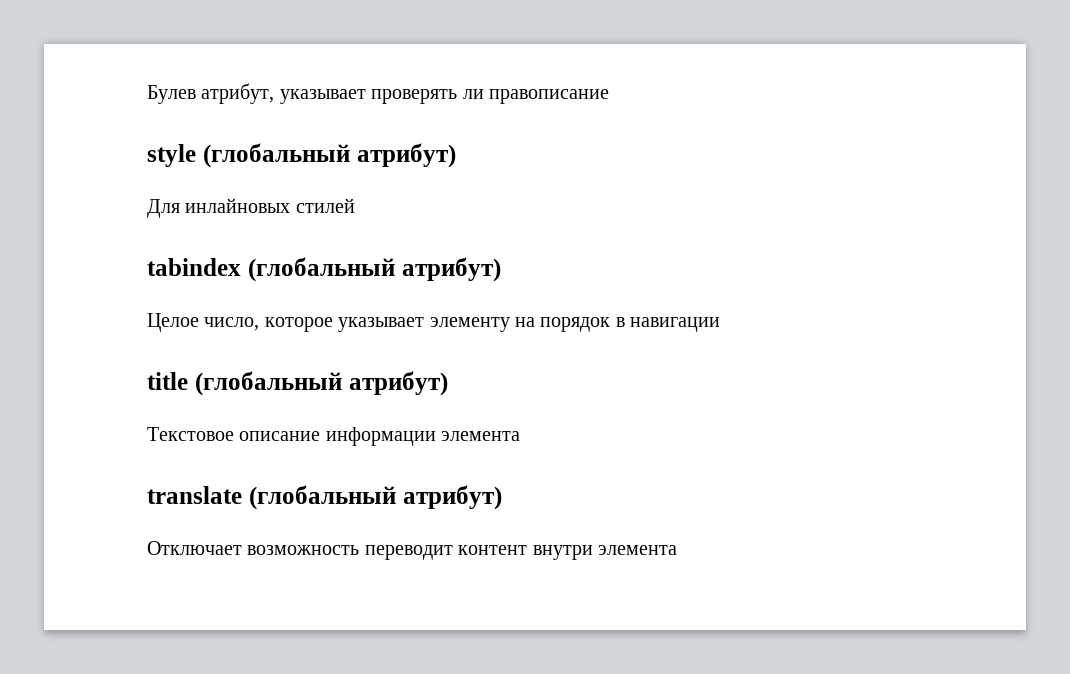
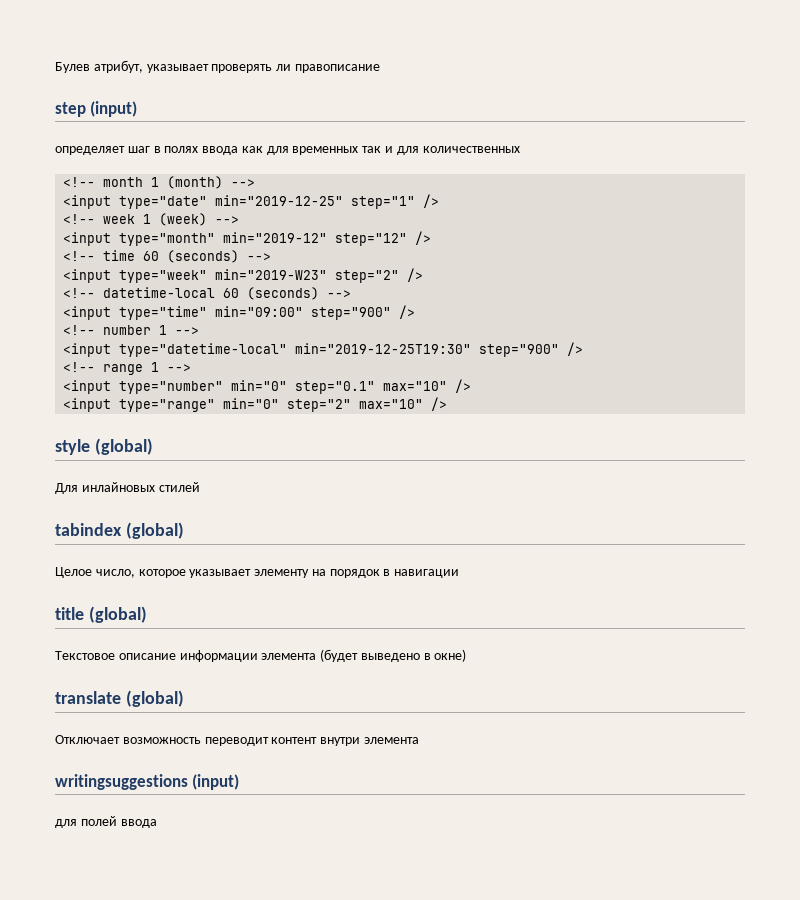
+ step (input)
+ определяет шаг в полях ввода как для временных так и для количественных
+ <!-- month 1 (month) -->
+ <input type="date" min="2019-12-25" step="1" />
+ <!-- week 1 (week) -->
+ <input type="month" min="2019-12" step="12" />
+ <!-- time 60 (seconds) -->
+ <input type="week" min="2019-W23" step="2" />
+ <!-- datetime-local 60 (seconds) -->
+ <input type="time" min="09:00" step="900" />
+ <!-- number 1 -->
+ <input type="datetime-local" min="2019-12-25T19:30" step="900" />
+ <!-- range 1 -->
+ <input type="number" min="0" step="0.1" max="10" />
+ <input type="range" min="0" step="2" max="10" />
- style (глобальный атрибут)
+ style (global)
- tabindex (глобальный атрибут)
+ tabindex (global)
- title (глобальный атрибут)
+ title (global)
- Текстовое описание информации элемента
+ Текстовое описание информации элемента (будет выведено в окне)
- translate (глобальный атрибут)
+ translate (global)
+ writingsuggestions (input)
+ для полей ввода

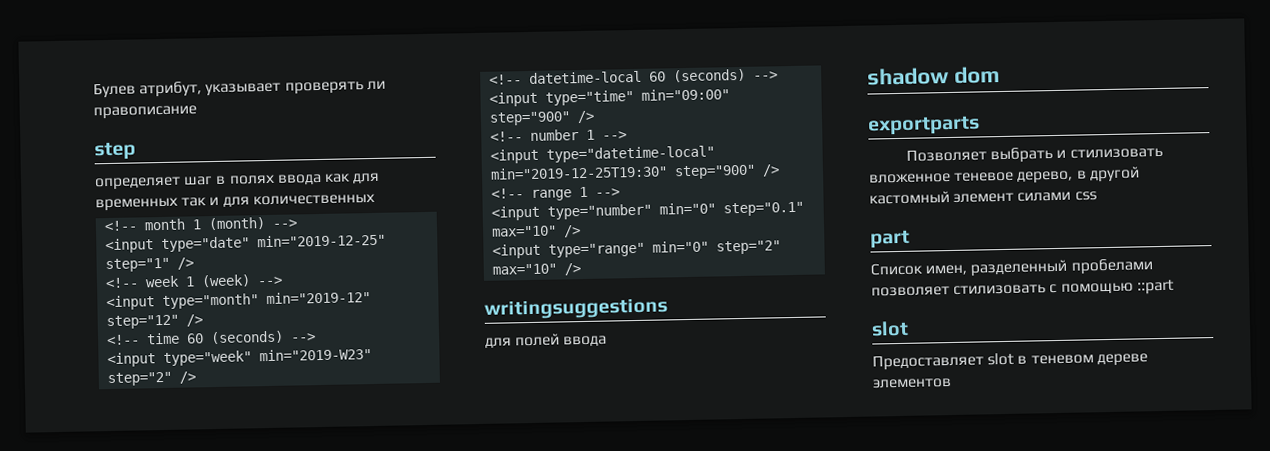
- step (input)
+ step
- style (global)
- Для инлайновых стилей
- tabindex (global)
- Целое число, которое указывает элементу на порядок в навигации
- title (global)
- Текстовое описание информации элемента (будет выведено в окне)
- translate (global)
- Отключает возможность переводит контент внутри элемента
- writingsuggestions (input)
+ writingsuggestions
+ shadow dom
+ exportparts
+ Позволяет выбрать и стилизовать вложенное теневое дерево, в другой кастомный элемент силами css
+ part
+ Список имен, разделенный пробелами позволяет стилизовать с помощью ::part
+ slot
+ Предоставляет slot в теневом дереве элементов

